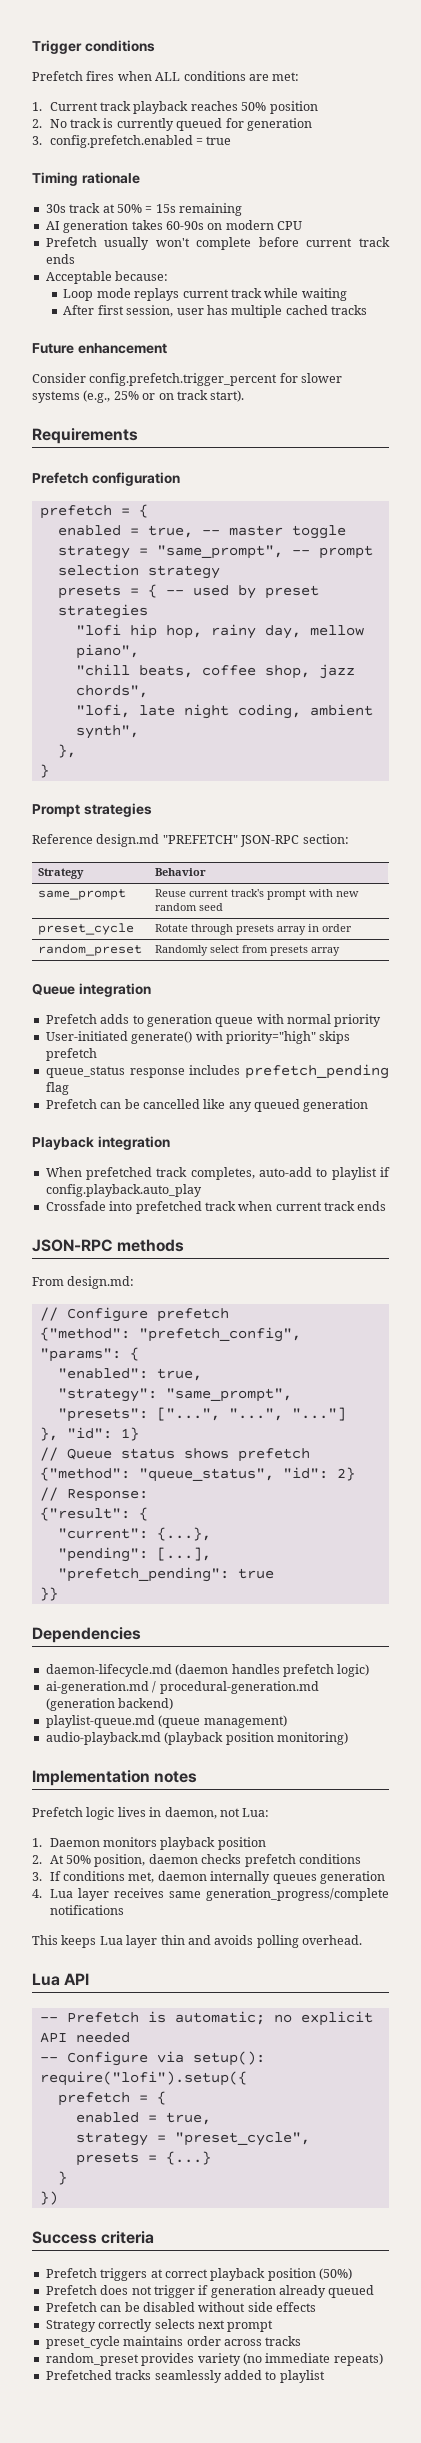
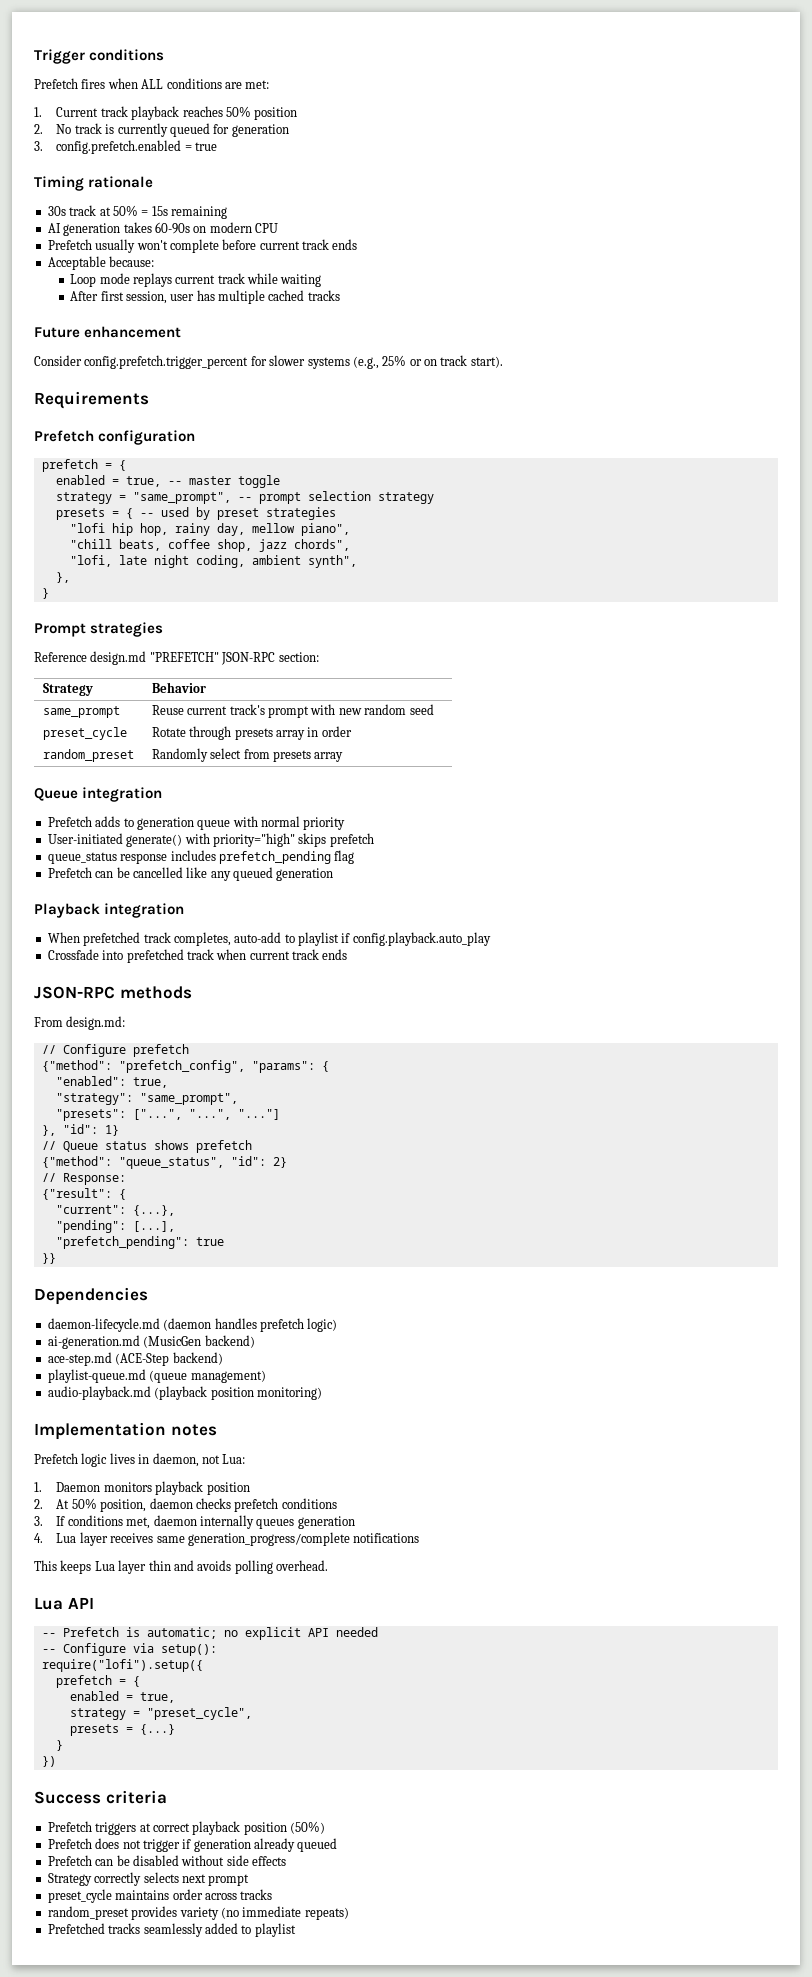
- ai-generation.md / procedural-generation.md (generation backend)
+ ai-generation.md (MusicGen backend)
+ ace-step.md (ACE-Step backend)

